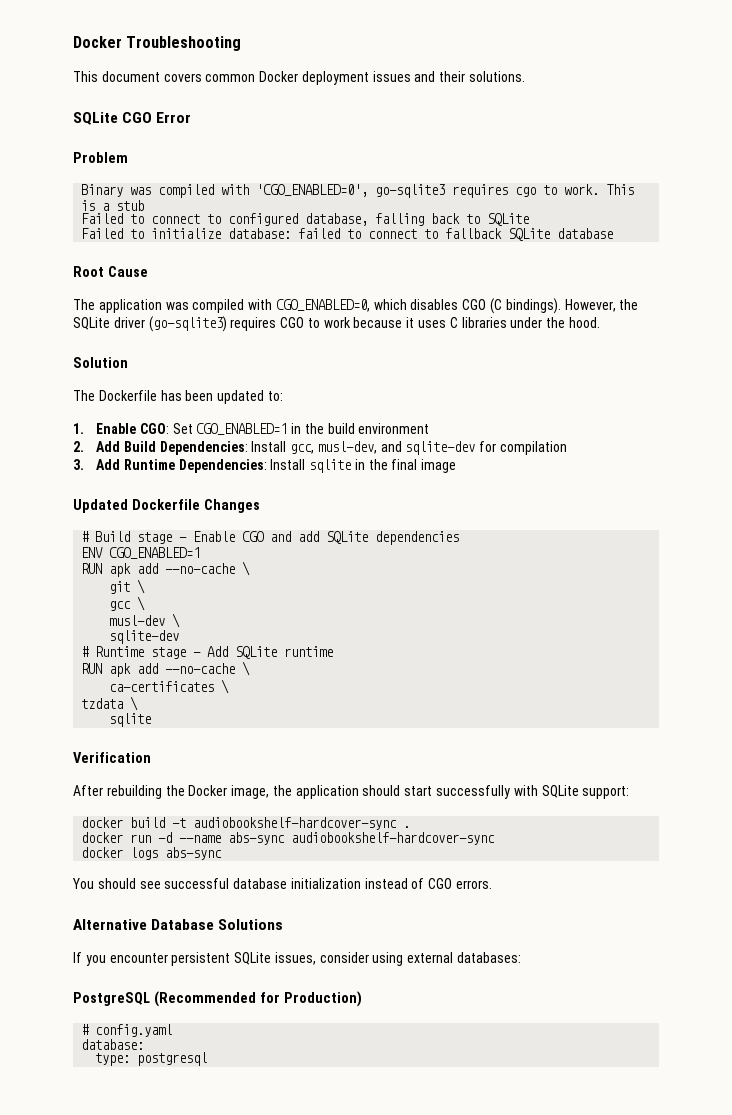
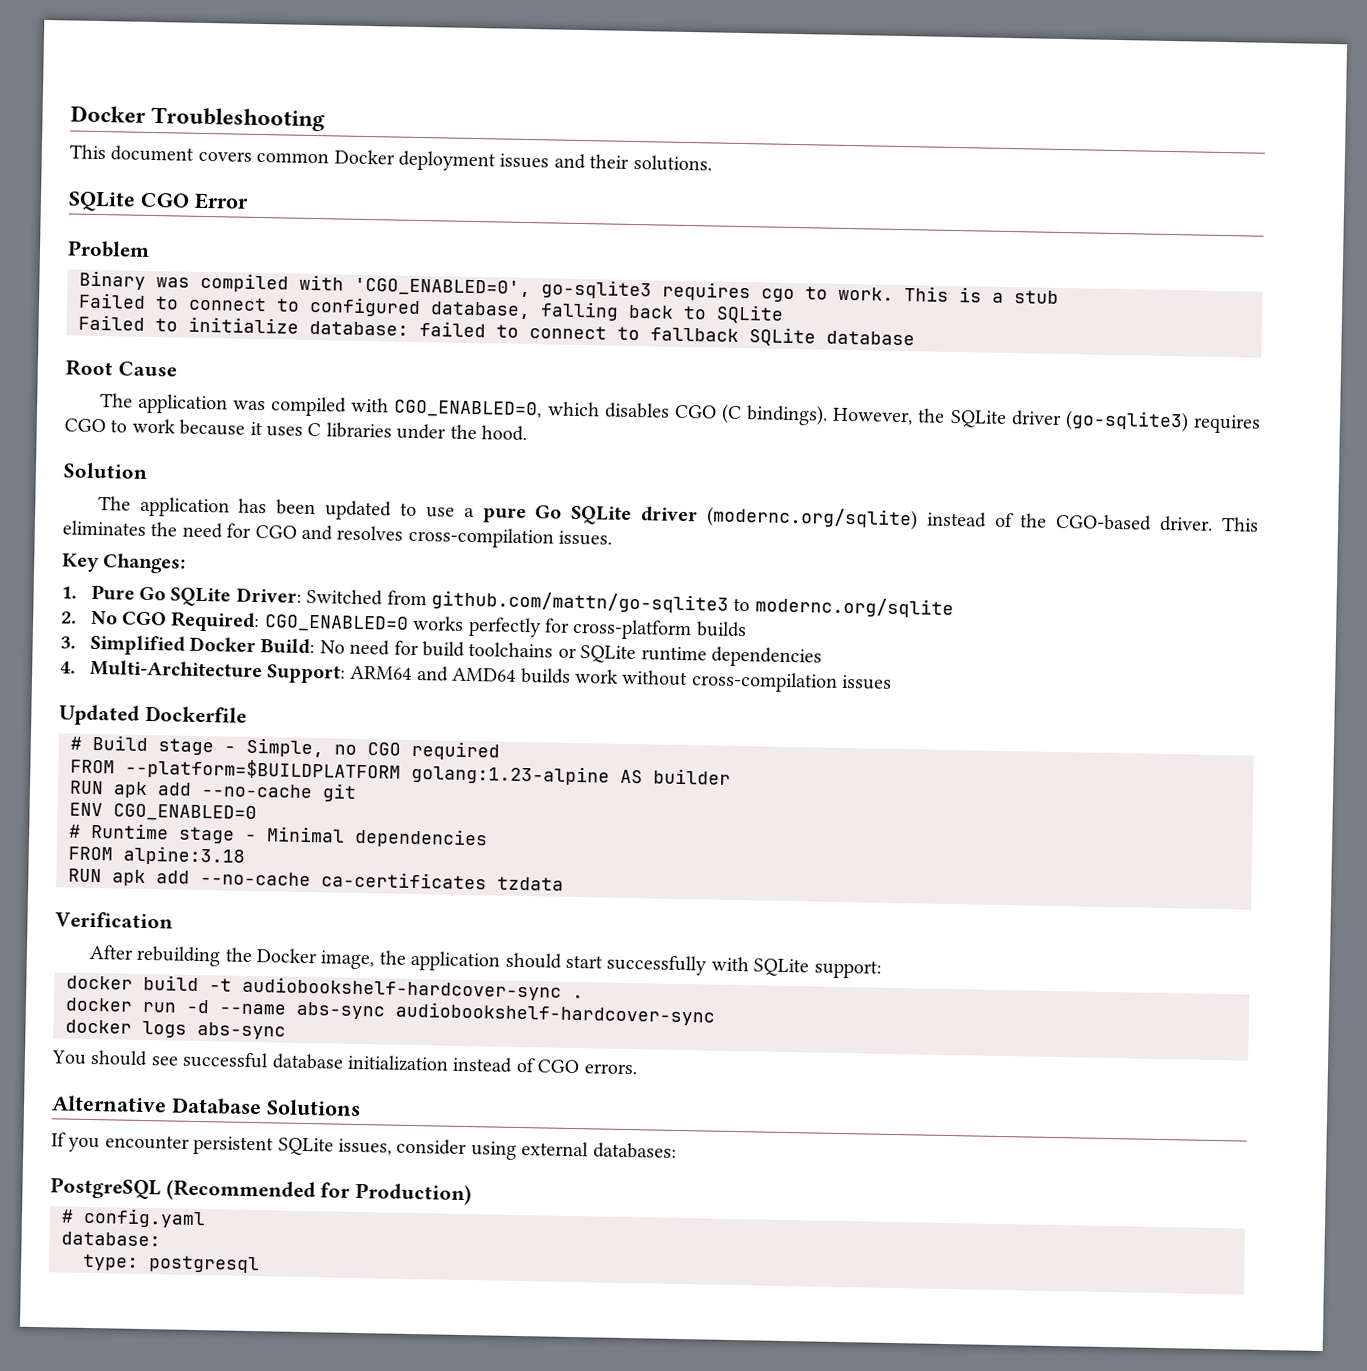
- The Dockerfile has been updated to:
- 1. Enable CGO: Set CGO_ENABLED=1 in the build environment
- 2. Add Build Dependencies: Install gcc, musl-dev, and sqlite-dev for compilation
- 3. Add Runtime Dependencies: Install sqlite in the final image
+ The application has been updated to use a pure Go SQLite driver (modernc.org/sqlite) instead of the CGO-based driver. This eliminates the need for CGO and resolves cross-compilation issues.
+ Key Changes:
+ 1. Pure Go SQLite Driver: Switched from github.com/mattn/go-sqlite3 to modernc.org/sqlite
+ 2. No CGO Required: CGO_ENABLED=0 works perfectly for cross-platform builds
+ 3. Simplified Docker Build: No need for build toolchains or SQLite runtime dependencies
+ 4. Multi-Architecture Support: ARM64 and AMD64 builds work without cross-compilation issues
- Updated Dockerfile Changes
+ Updated Dockerfile
- # Build stage - Enable CGO and add SQLite dependencies
- ENV CGO_ENABLED=1
- RUN apk add --no-cache \
- git \
- gcc \
- musl-dev \
- sqlite-dev
+ # Build stage - Simple, no CGO required
+ FROM --platform=$BUILDPLATFORM golang:1.23-alpine AS builder
+ RUN apk add --no-cache git
+ ENV CGO_ENABLED=0
- # Runtime stage - Add SQLite runtime
- RUN apk add --no-cache \
- ca-certificates \
- tzdata \
- sqlite
+ # Runtime stage - Minimal dependencies
+ FROM alpine:3.18
+ RUN apk add --no-cache ca-certificates tzdata

